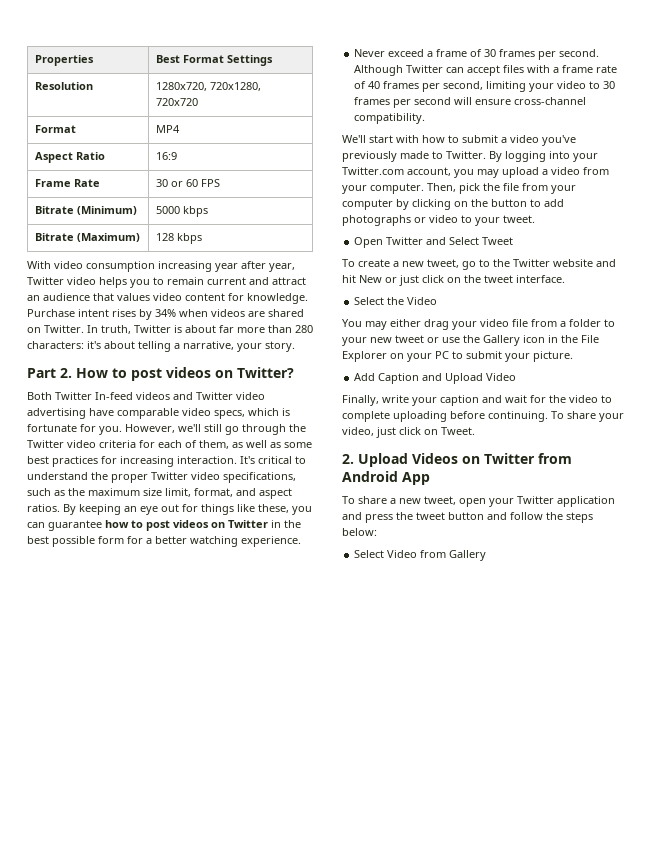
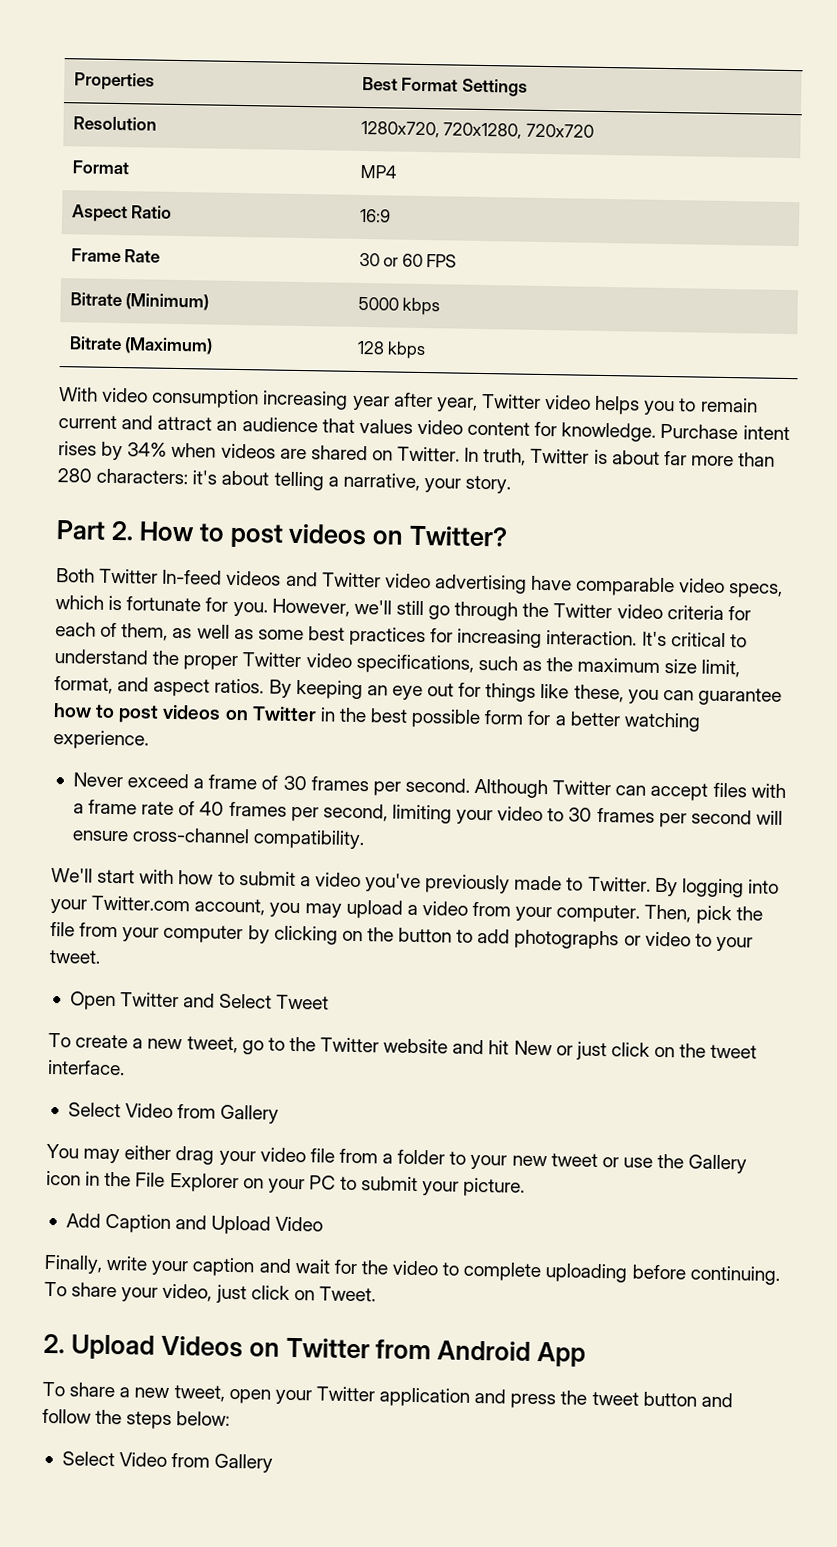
  To create a new tweet, go to the Twitter website and hit New or just click on the tweet interface.
- Select the Video
+ Select Video from Gallery

